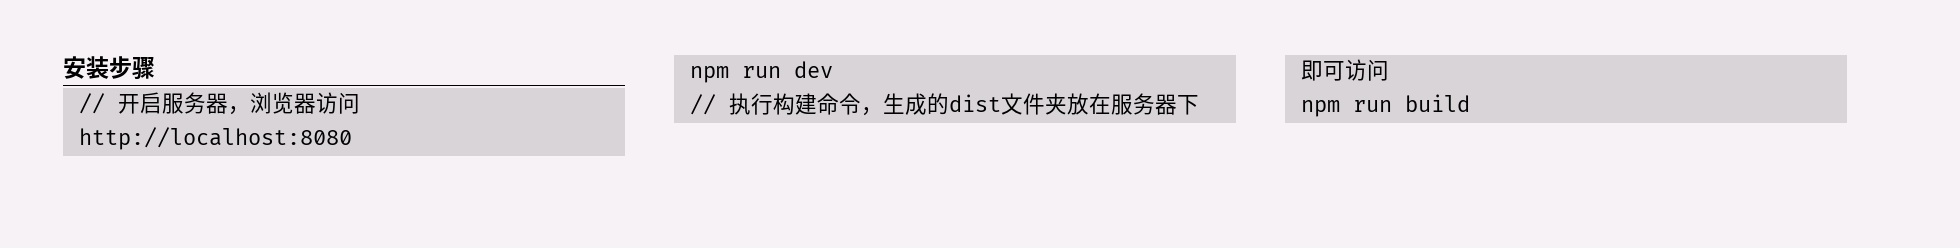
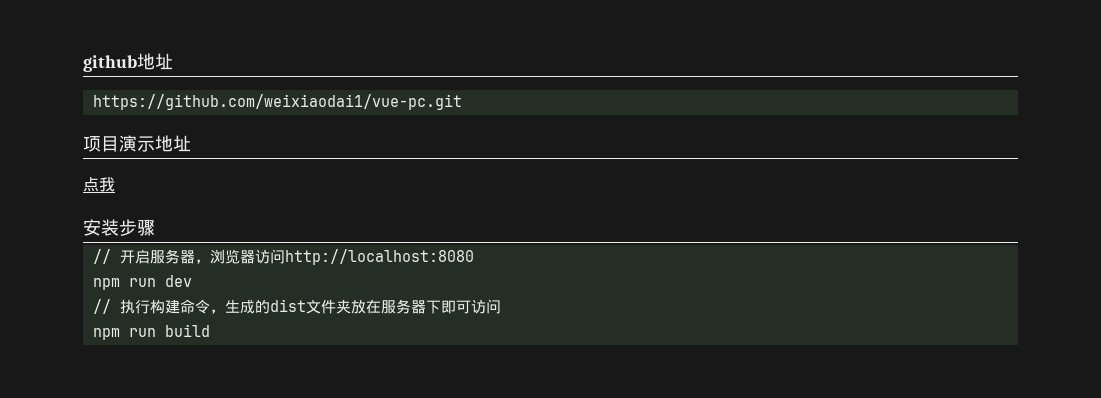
+ github地址
+ https://github.com/weixiaodai1/vue-pc.git
+ 项目演示地址
+ 点我

